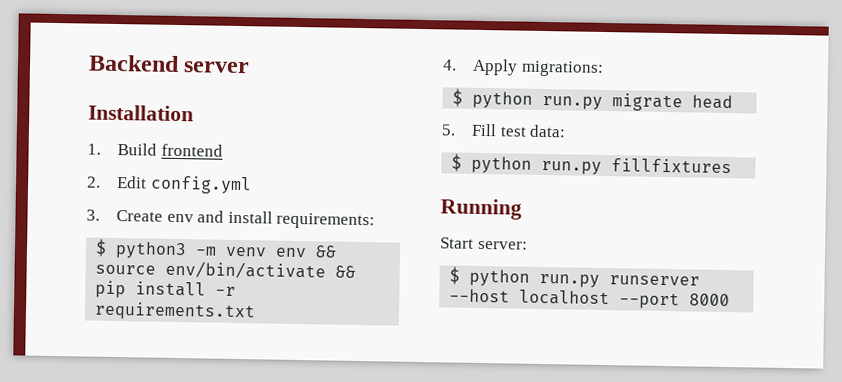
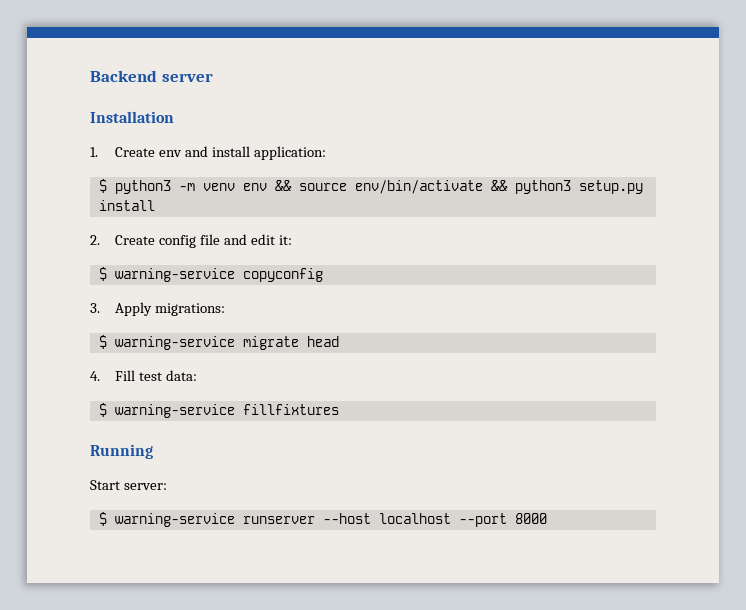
- 1. Build frontend
- 2. Edit config.yml
- 3. Create env and install requirements:
+ 1. Create env and install application:
- $ python3 -m venv env && source env/bin/activate && pip install -r requirements.txt
- 4. Apply migrations:
+ $ python3 -m venv env && source env/bin/activate && python3 setup.py install
+ 2. Create config file and edit it:
+ $ warning-service copyconfig
+ 3. Apply migrations:
- $ python run.py migrate head
+ $ warning-service migrate head
- 5. Fill test data:
+ 4. Fill test data:
- $ python run.py fillfixtures
+ $ warning-service fillfixtures
- $ python run.py runserver --host localhost --port 8000
+ $ warning-service runserver --host localhost --port 8000

